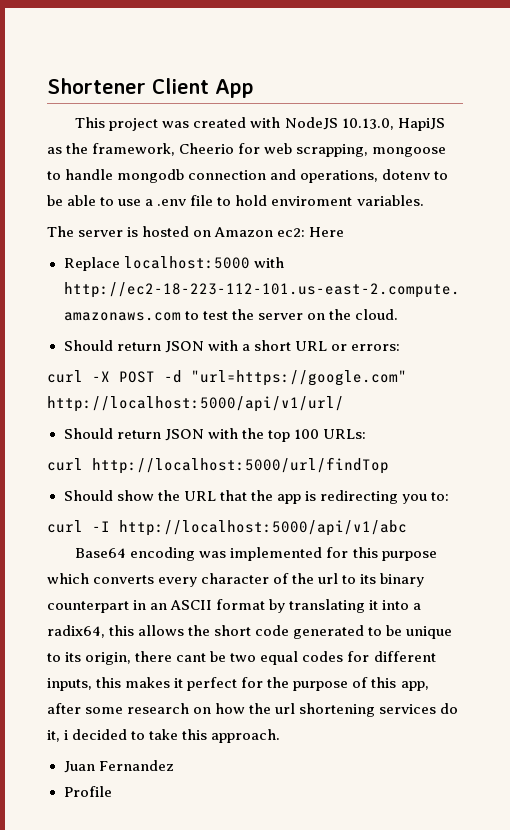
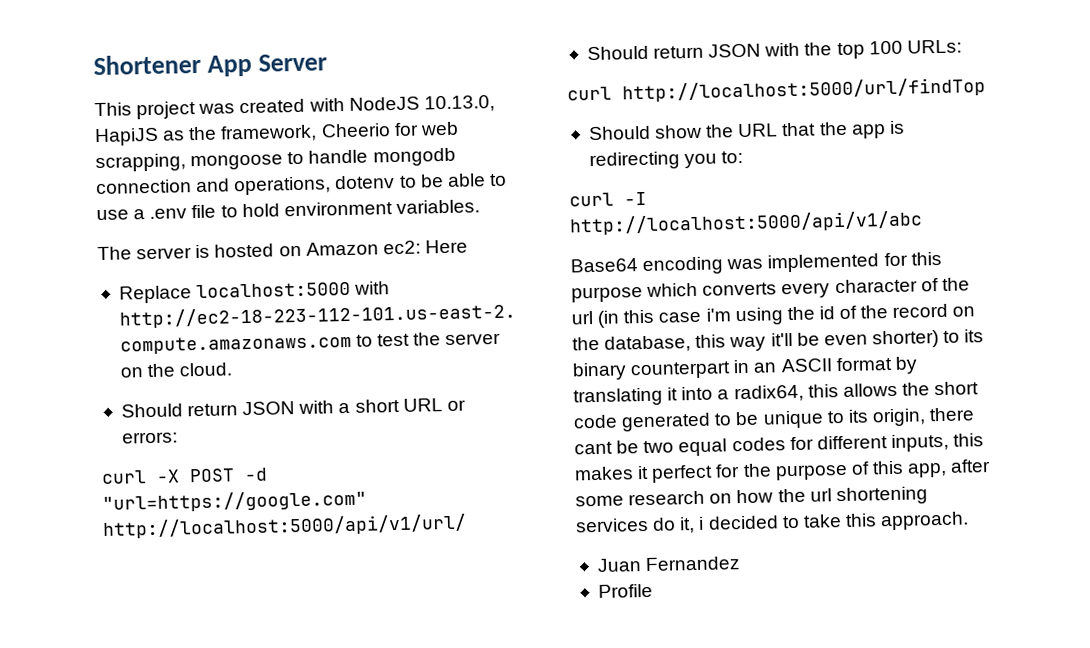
- Shortener Client App
+ Shortener App Server
- This project was created with NodeJS 10.13.0, HapiJS as the framework, Cheerio for web scrapping, mongoose to handle mongodb connection and operations, dotenv to be able to use a .env file to hold enviroment variables.
+ This project was created with NodeJS 10.13.0, HapiJS as the framework, Cheerio for web scrapping, mongoose to handle mongodb connection and operations, dotenv to be able to use a .env file to hold environment variables.
- Base64 encoding was implemented for this purpose which converts every character of the url to its binary counterpart in an ASCII format by translating it into a radix64, this allows the short code generated to be unique to its origin, there cant be two equal codes for different inputs, this makes it perfect for the purpose of this app, after some research on how the url shortening services do it, i decided to take this approach.
+ Base64 encoding was implemented for this purpose which converts every character of the url (in this case i'm using the id of the record on the database, this way it'll be even shorter) to its binary counterpart in an ASCII format by translating it into a radix64, this allows the short code generated to be unique to its origin, there cant be two equal codes for different inputs, this makes it perfect for the purpose of this app, after some research on how the url shortening services do it, i decided to take this approach.

